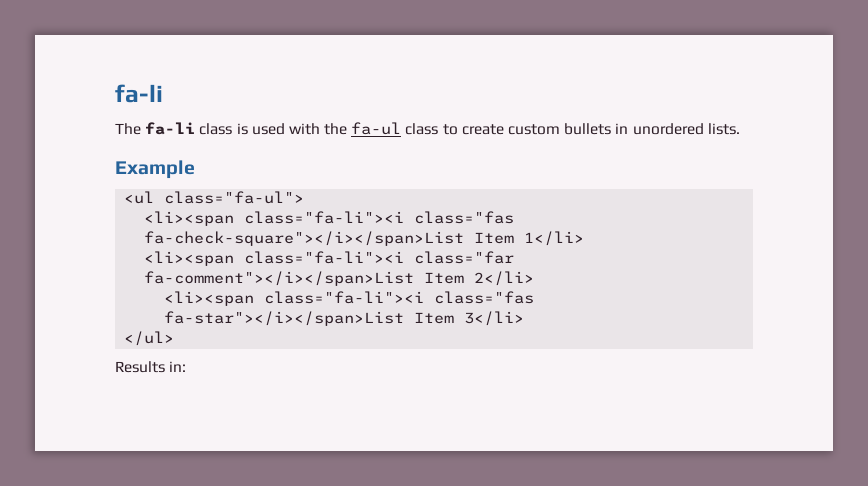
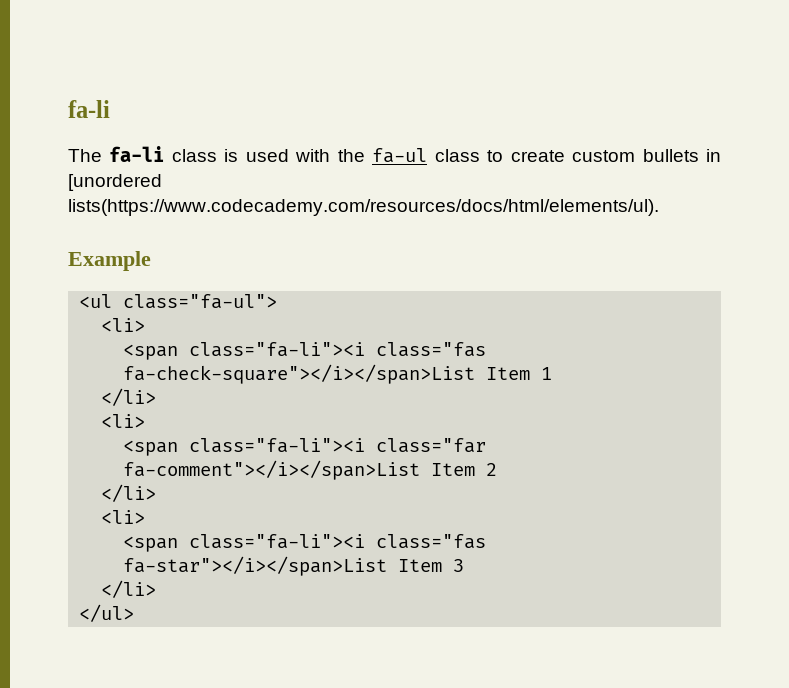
- The fa-li class is used with the fa-ul class to create custom bullets in unordered lists.
+ The fa-li class is used with the fa-ul class to create custom bullets in [unordered lists(https://www.codecademy.com/resources/docs/html/elements/ul).
  <ul class="fa-ul">
- <li><span class="fa-li"><i class="fas fa-check-square"></i></span>List Item 1</li>
- <li><span class="fa-li"><i class="far fa-comment"></i></span>List Item 2</li>
- <li><span class="fa-li"><i class="fas fa-star"></i></span>List Item 3</li>
+ <li>
+ <span class="fa-li"><i class="fas fa-check-square"></i></span>List Item 1
+ </li>
+ <li>
+ <span class="fa-li"><i class="far fa-comment"></i></span>List Item 2
+ </li>
+ <li>
+ <span class="fa-li"><i class="fas fa-star"></i></span>List Item 3
+ </li>
- Results in:

